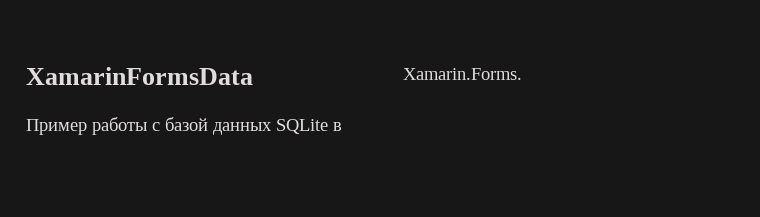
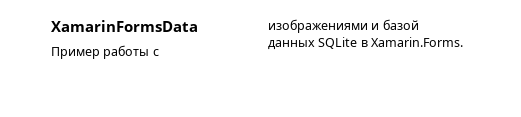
- Пример работы с базой данных SQLite в Xamarin.Forms.
+ Пример работы с изображениями и базой данных SQLite в Xamarin.Forms.

